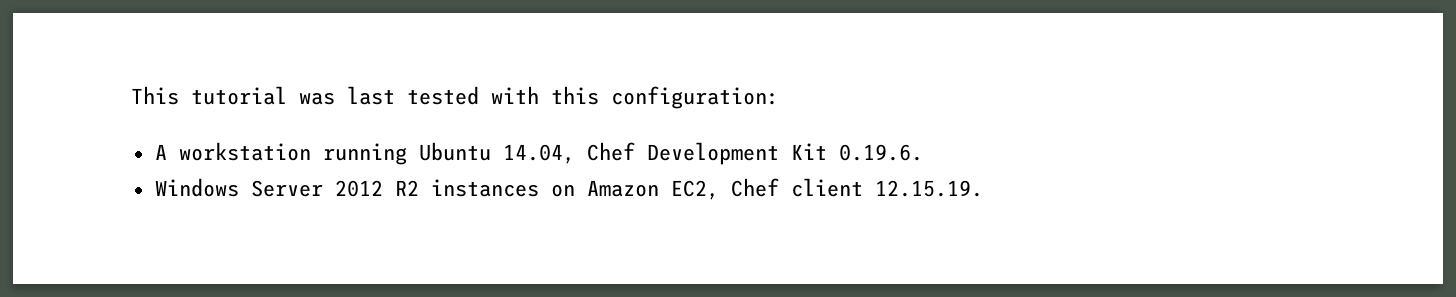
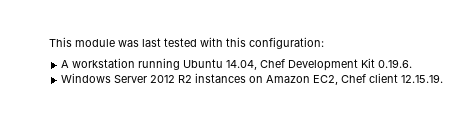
- This tutorial was last tested with this configuration:
+ This module was last tested with this configuration:

